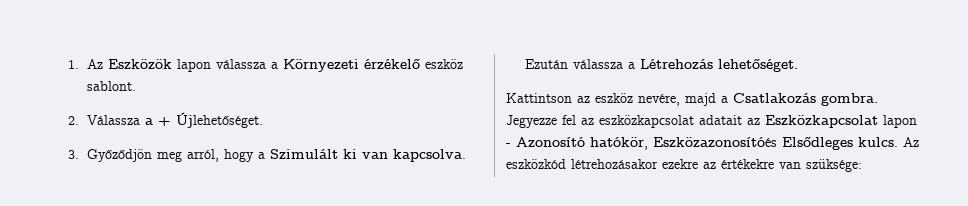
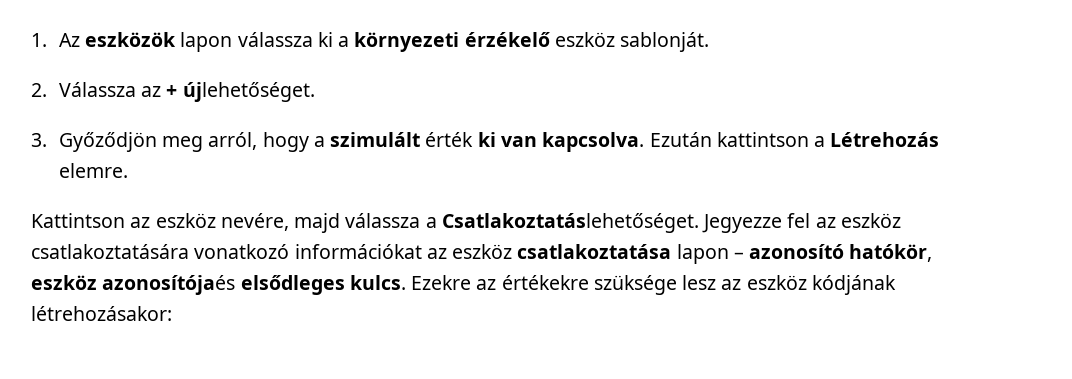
- 1. Az Eszközök lapon válassza a Környezeti érzékelő eszköz sablont.
+ 1. Az eszközök lapon válassza ki a környezeti érzékelő eszköz sablonját.
- 2. Válassza a + Újlehetőséget.
+ 2. Válassza az + újlehetőséget.
- 3. Győződjön meg arról, hogy a Szimulált ki van kapcsolva.
+ 3. Győződjön meg arról, hogy a szimulált érték ki van kapcsolva.
- Ezután válassza a Létrehozás lehetőséget.
+ Ezután kattintson a Létrehozás elemre.
- Kattintson az eszköz nevére, majd a Csatlakozás gombra. Jegyezze fel az eszközkapcsolat adatait az Eszközkapcsolat lapon - Azonosító hatókör, Eszközazonosítóés Elsődleges kulcs. Az eszközkód létrehozásakor ezekre az értékekre van szüksége:
+ Kattintson az eszköz nevére, majd válassza a Csatlakoztatáslehetőséget. Jegyezze fel az eszköz csatlakoztatására vonatkozó információkat az eszköz csatlakoztatása lapon – azonosító hatókör, eszköz azonosítójaés elsődleges kulcs. Ezekre az értékekre szüksége lesz az eszköz kódjának létrehozásakor:

